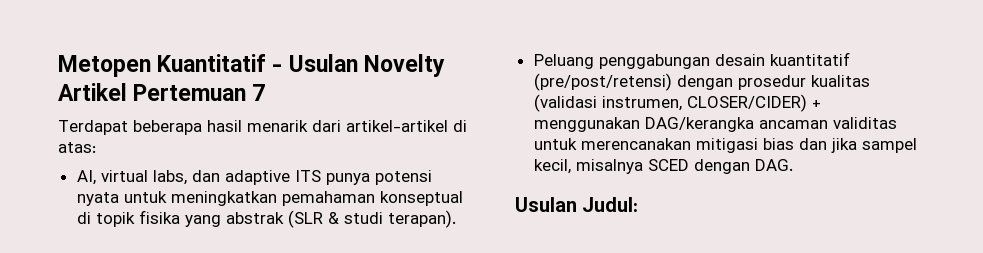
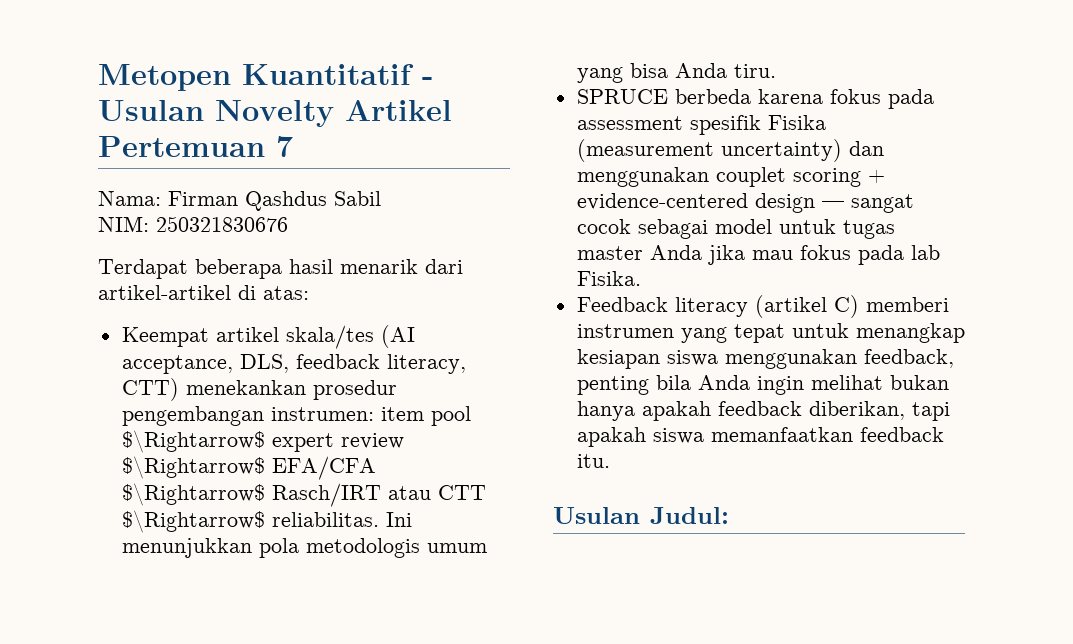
+ Nama: Firman Qashdus Sabil
+ NIM: 250321830676
- AI, virtual labs, dan adaptive ITS punya potensi nyata untuk meningkatkan pemahaman konseptual di topik fisika yang abstrak (SLR & studi terapan).
- Peluang penggabungan desain kuantitatif (pre/post/retensi) dengan prosedur kualitas (validasi instrumen, CLOSER/CIDER) + menggunakan DAG/kerangka ancaman validitas untuk merencanakan mitigasi bias dan jika sampel kecil, misalnya SCED dengan DAG.
+ Keempat artikel skala/tes (AI acceptance, DLS, feedback literacy, CTT) menekankan prosedur pengembangan instrumen: item pool $\Rightarrow$ expert review $\Rightarrow$ EFA/CFA $\Rightarrow$ Rasch/IRT atau CTT $\Rightarrow$ reliabilitas. Ini menunjukkan pola metodologis umum yang bisa Anda tiru.
+ SPRUCE berbeda karena fokus pada assessment spesifik Fisika (measurement uncertainty) dan menggunakan couplet scoring + evidence-centered design — sangat cocok sebagai model untuk tugas master Anda jika mau fokus pada lab Fisika.
+ Feedback literacy (artikel C) memberi instrumen yang tepat untuk menangkap kesiapan siswa menggunakan feedback, penting bila Anda ingin melihat bukan hanya apakah feedback diberikan, tapi apakah siswa memanfaatkan feedback itu.

